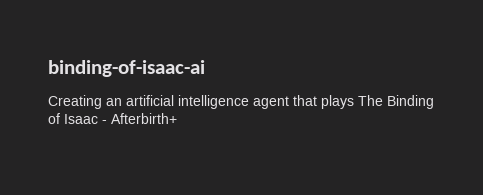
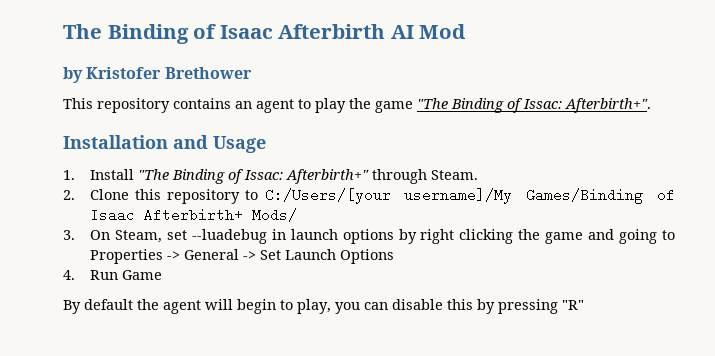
- binding-of-isaac-ai
- Creating an artificial intelligence agent that plays The Binding of Isaac - Afterbirth+
+ The Binding of Isaac Afterbirth AI Mod
+ by Kristofer Brethower
+ This repository contains an agent to play the game "The Binding of Issac: Afterbirth+".
+ Installation and Usage
+ 1. Install "The Binding of Issac: Afterbirth+" through Steam.
+ 2. Clone this repository to C:/Users/[your username]/My Games/Binding of Isaac Afterbirth+ Mods/
+ 3. On Steam, set --luadebug in launch options by right clicking the game and going to Properties -> General -> Set Launch Options
+ 4. Run Game
+ By default the agent will begin to play, you can disable this by pressing "R"

